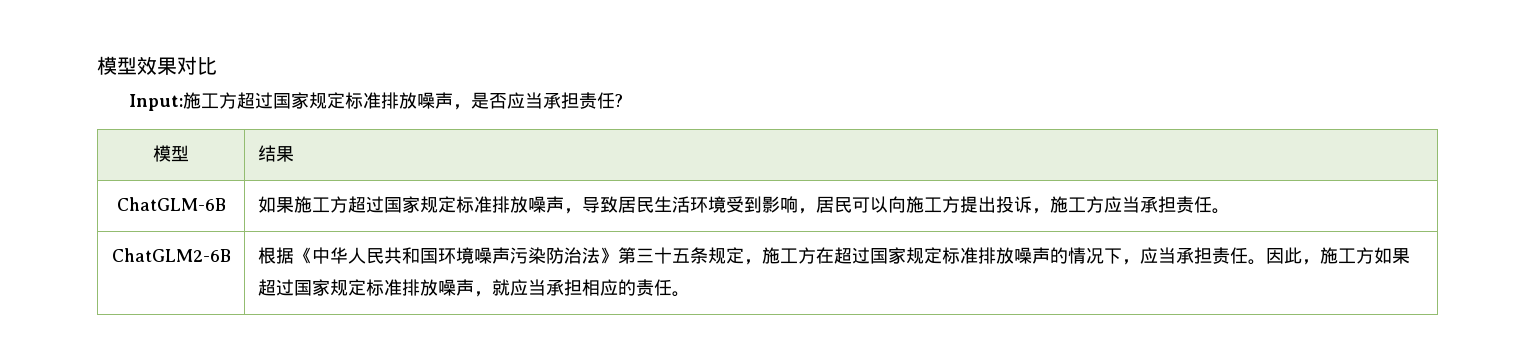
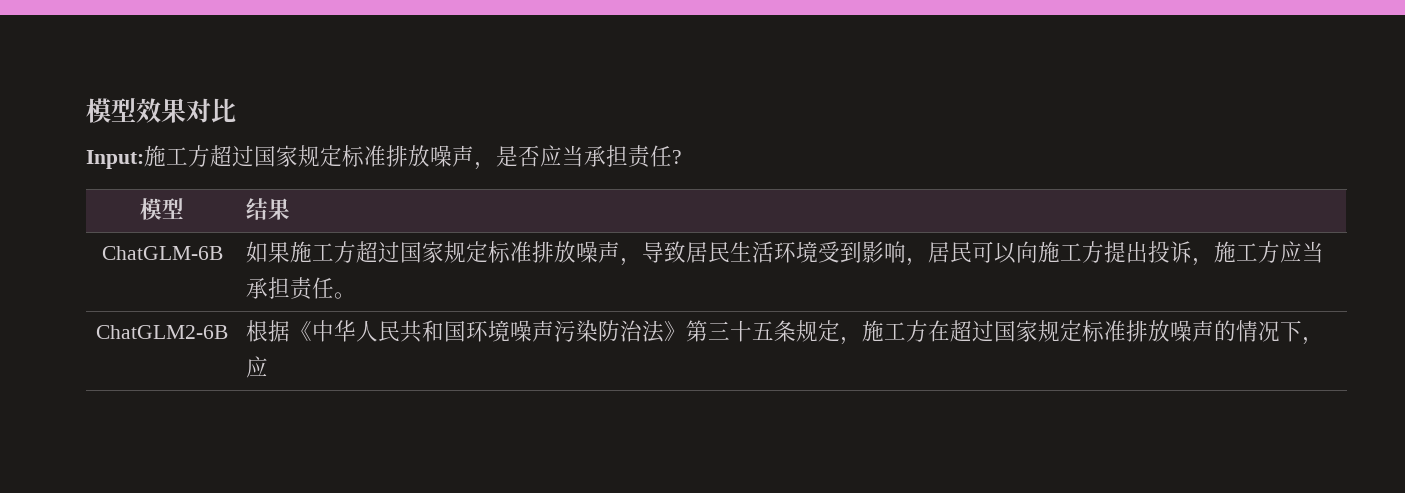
- 根据《中华人民共和国环境噪声污染防治法》第三十五条规定，施工方在超过国家规定标准排放噪声的情况下，应当承担责任。因此，施工方如果超过国家规定标准排放噪声，就应当承担相应的责任。
+ 根据《中华人民共和国环境噪声污染防治法》第三十五条规定，施工方在超过国家规定标准排放噪声的情况下，应

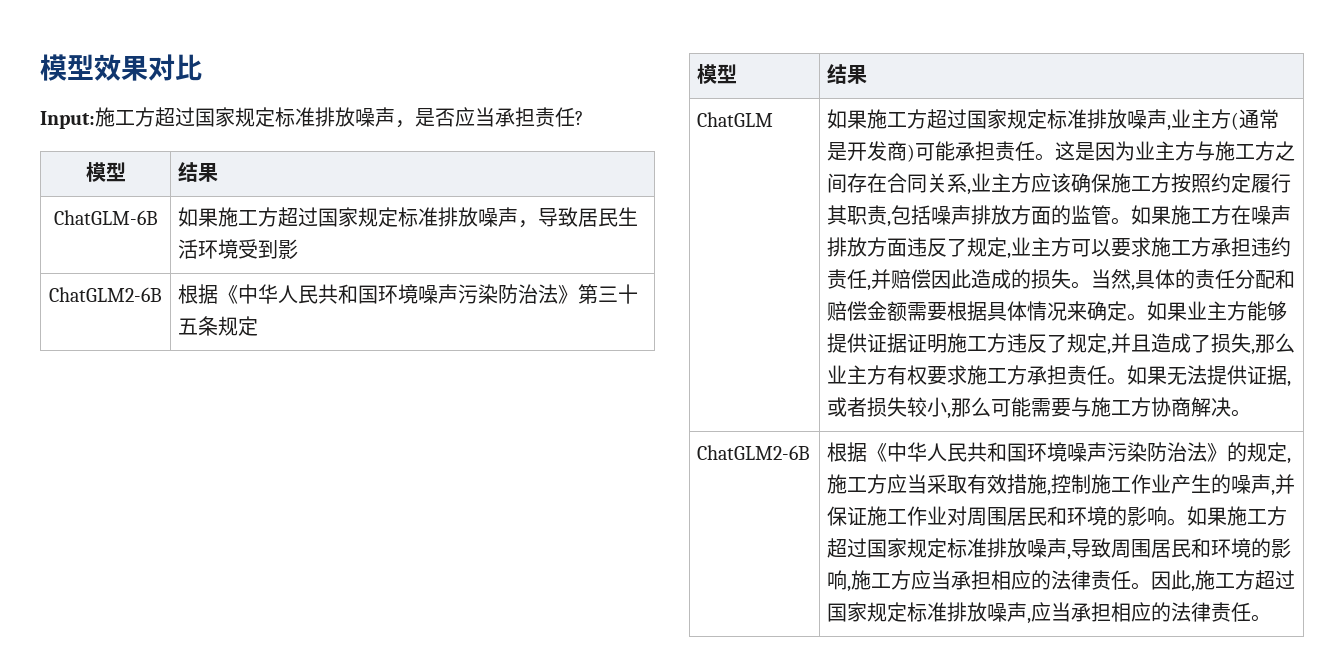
- ChatGLM-6B | 如果施工方超过国家规定标准排放噪声，导致居民生活环境受到影响，居民可以向施工方提出投诉，施工方应当承担责任。
+ ChatGLM-6B | 如果施工方超过国家规定标准排放噪声，导致居民生活环境受到影
- ChatGLM2-6B | 根据《中华人民共和国环境噪声污染防治法》第三十五条规定，施工方在超过国家规定标准排放噪声的情况下，应
+ ChatGLM2-6B | 根据《中华人民共和国环境噪声污染防治法》第三十五条规定
+ 模型 | 结果
+ ChatGLM | 如果施工方超过国家规定标准排放噪声,业主方(通常是开发商)可能承担责任。这是因为业主方与施工方之间存在合同关系,业主方应该确保施工方按照约定履行其职责,包括噪声排放方面的监管。如果施工方在噪声排放方面违反了规定,业主方可以要求施工方承担违约责任,并赔偿因此造成的损失。当然,具体的责任分配和赔偿金额需要根据具体情况来确定。如果业主方能够提供证据证明施工方违反了规定,并且造成了损失,那么业主方有权要求施工方承担责任。如果无法提供证据,或者损失较小,那么可能需要与施工方协商解决。
+ ChatGLM2-6B | 根据《中华人民共和国环境噪声污染防治法》的规定,施工方应当采取有效措施,控制施工作业产生的噪声,并保证施工作业对周围居民和环境的影响。如果施工方超过国家规定标准排放噪声,导致周围居民和环境的影响,施工方应当承担相应的法律责任。因此,施工方超过国家规定标准排放噪声,应当承担相应的法律责任。

